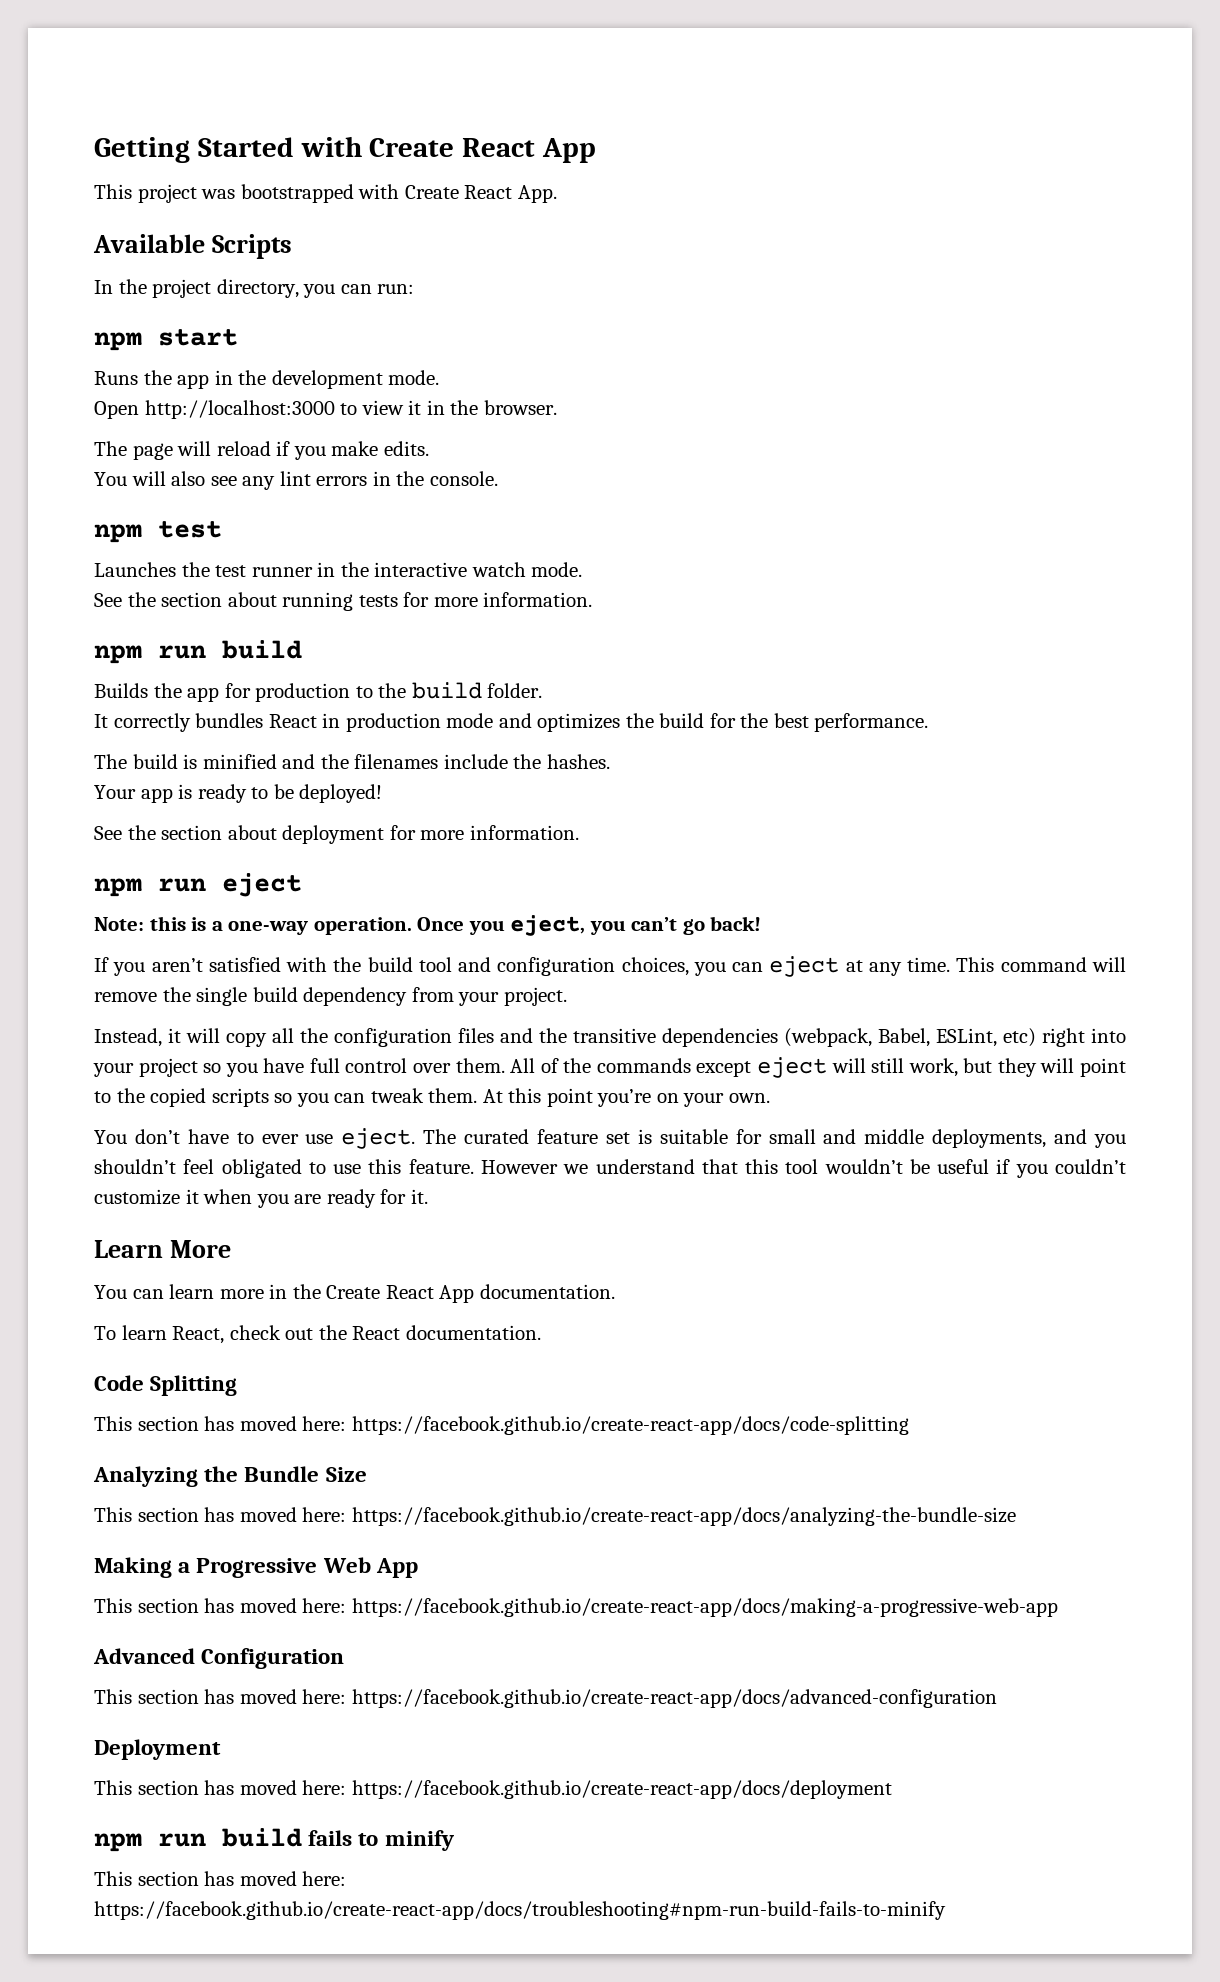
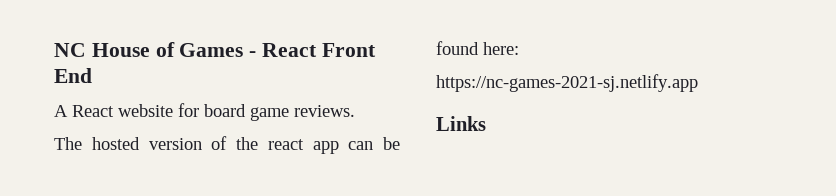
- Getting Started with Create React App
- This project was bootstrapped with Create React App.
- Available Scripts
- In the project directory, you can run:
- npm start
- Runs the app in the development mode.
- Open http://localhost:3000 to view it in the browser.
- The page will reload if you make edits.
- You will also see any lint errors in the console.
- npm test
- Launches the test runner in the interactive watch mode.
- See the section about running tests for more information.
- npm run build
- Builds the app for production to the build folder.
- It correctly bundles React in production mode and optimizes the build for the best performance.
- The build is minified and the filenames include the hashes.
- Your app is ready to be deployed!
- See the section about deployment for more information.
- npm run eject
- Note: this is a one-way operation. Once you eject, you can’t go back!
- If you aren’t satisfied with the build tool and configuration choices, you can eject at any time. This command will remove the single build dependency from your project.
- Instead, it will copy all the configuration files and the transitive dependencies (webpack, Babel, ESLint, etc) right into your project so you have full control over them. All of the commands except eject will still work, but they will point to the copied scripts so you can tweak them. At this point you’re on your own.
- You don’t have to ever use eject. The curated feature set is suitable for small and middle deployments, and you shouldn’t feel obligated to use this feature. However we understand that this tool wouldn’t be useful if you couldn’t customize it when you are ready for it.
- Learn More
- You can learn more in the Create React App documentation.
- To learn React, check out the React documentation.
- Code Splitting
- This section has moved here: https://facebook.github.io/create-react-app/docs/code-splitting
- Analyzing the Bundle Size
- This section has moved here: https://facebook.github.io/create-react-app/docs/analyzing-the-bundle-size
- Making a Progressive Web App
- This section has moved here: https://facebook.github.io/create-react-app/docs/making-a-progressive-web-app
- Advanced Configuration
- This section has moved here: https://facebook.github.io/create-react-app/docs/advanced-configuration
- Deployment
- This section has moved here: https://facebook.github.io/create-react-app/docs/deployment
- npm run build fails to minify
- This section has moved here: https://facebook.github.io/create-react-app/docs/troubleshooting#npm-run-build-fails-to-minify
+ NC House of Games - React Front End
+ A React website for board game reviews.
+ The hosted version of the react app can be found here:
+ https://nc-games-2021-sj.netlify.app
+ Links

